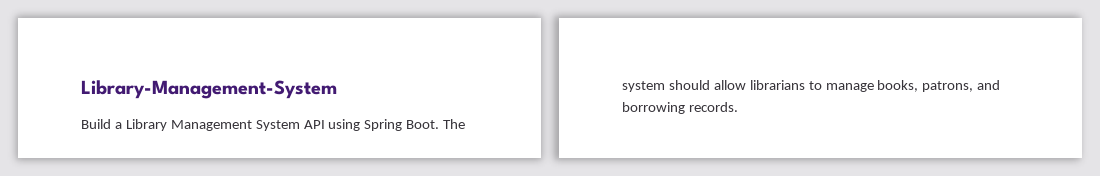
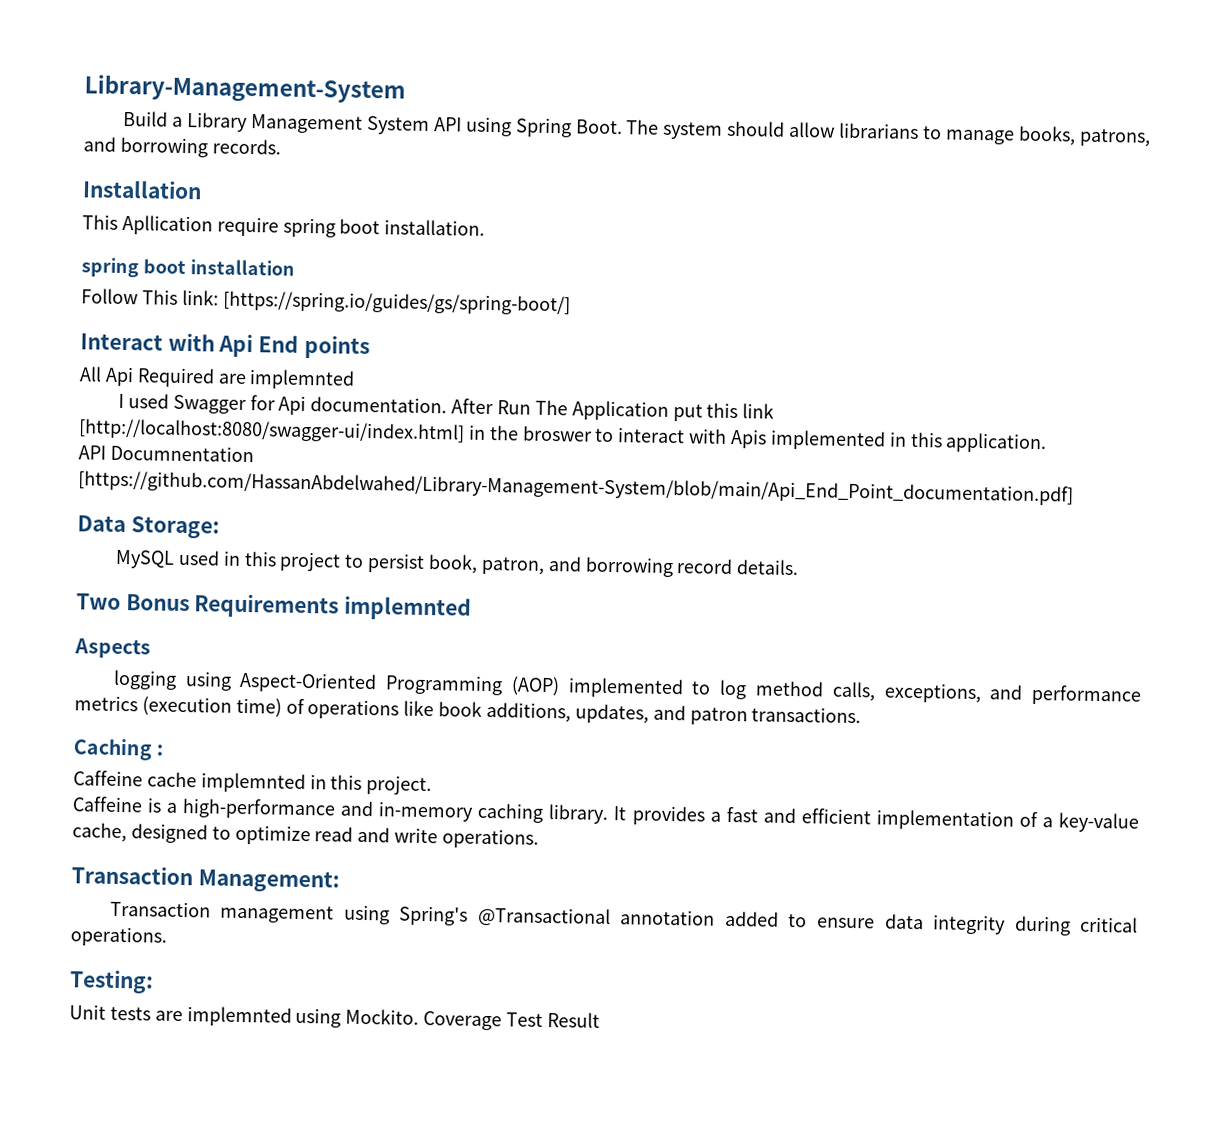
+ Installation
+ This Apllication require spring boot installation.
+ spring boot installation
+ Follow This link: [https://spring.io/guides/gs/spring-boot/]
+ Interact with Api End points
+ All Api Required are implemnted
+ I used Swagger for Api documentation. After Run The Application put this link [http://localhost:8080/swagger-ui/index.html] in the broswer to interact with Apis implemented in this application.
+ API Documnentation [https://github.com/HassanAbdelwahed/Library-Management-System/blob/main/Api_End_Point_documentation.pdf]
+ Data Storage:
+ MySQL used in this project to persist book, patron, and borrowing record details.
+ Two Bonus Requirements implemnted
+ Aspects
+ logging using Aspect-Oriented Programming (AOP) implemented to log method calls, exceptions, and performance metrics (execution time) of operations like book additions, updates, and patron transactions.
+ Caching :
+ Caffeine cache implemnted in this project.
+ Caffeine is a high-performance and in-memory caching library. It provides a fast and efficient implementation of a key-value cache, designed to optimize read and write operations.
+ Transaction Management:
+ Transaction management using Spring's @Transactional annotation added to ensure data integrity during critical operations.
+ Testing:
+ Unit tests are implemnted using Mockito. Coverage Test Result

